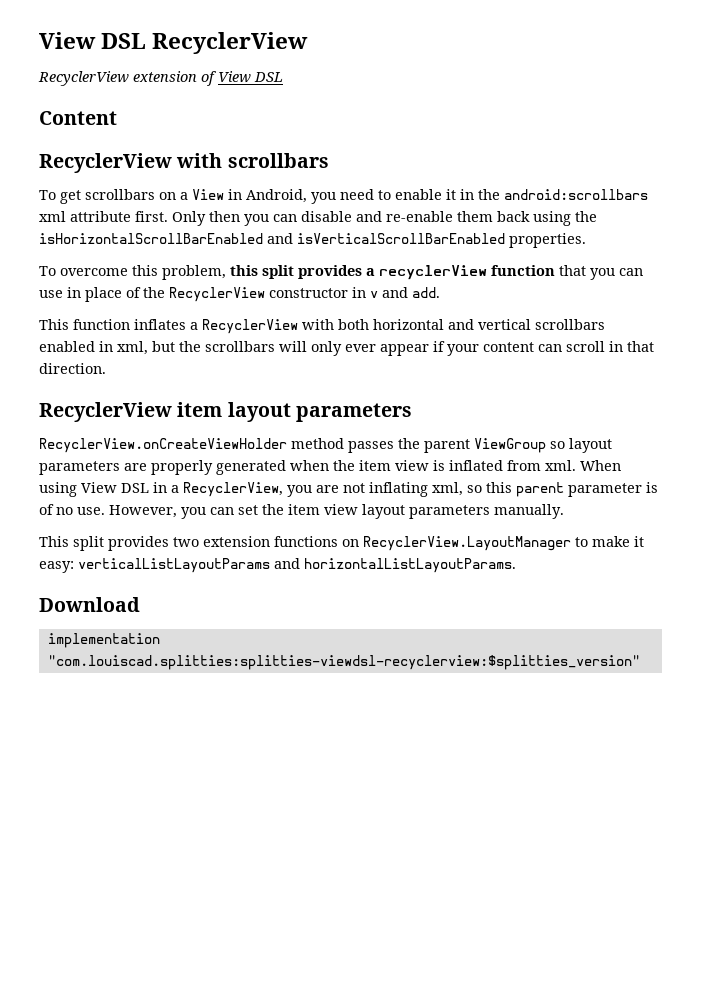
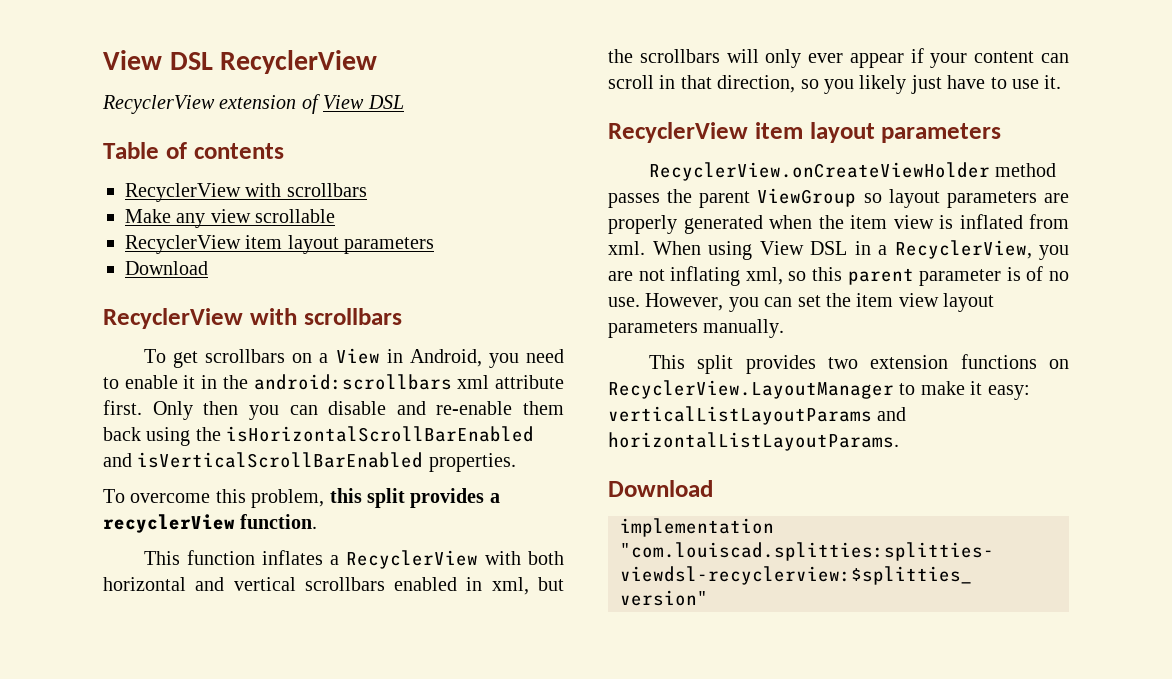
- Content
+ Table of contents
+ RecyclerView with scrollbars
+ Make any view scrollable
+ RecyclerView item layout parameters
+ Download
- To overcome this problem, this split provides a recyclerView function that you can use in place of the RecyclerView constructor in v and add.
+ To overcome this problem, this split provides a recyclerView function.
- This function inflates a RecyclerView with both horizontal and vertical scrollbars enabled in xml, but the scrollbars will only ever appear if your content can scroll in that direction.
+ This function inflates a RecyclerView with both horizontal and vertical scrollbars enabled in xml, but the scrollbars will only ever appear if your content can scroll in that direction, so you likely just have to use it.

